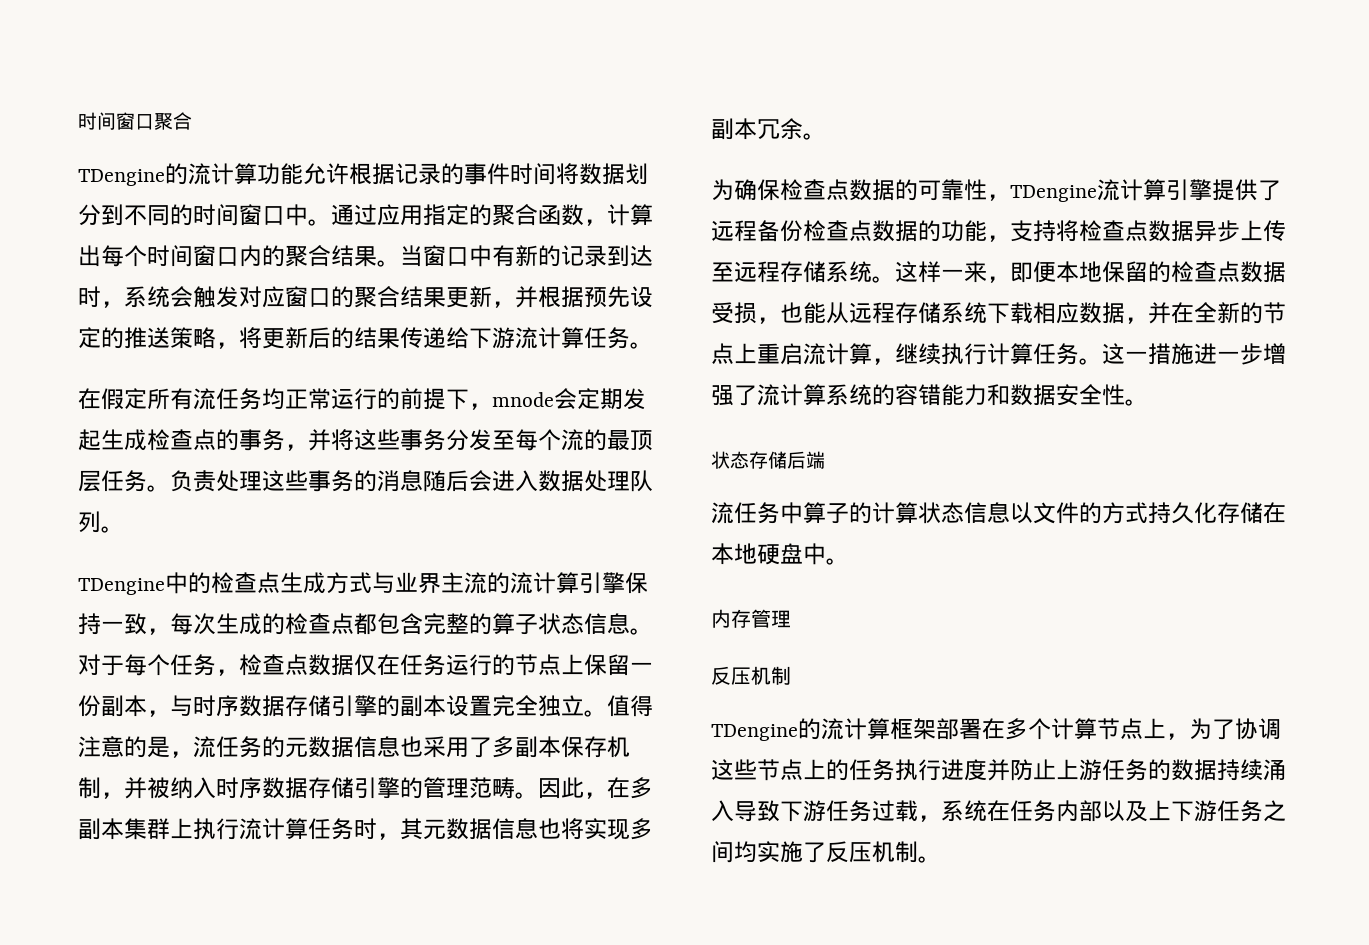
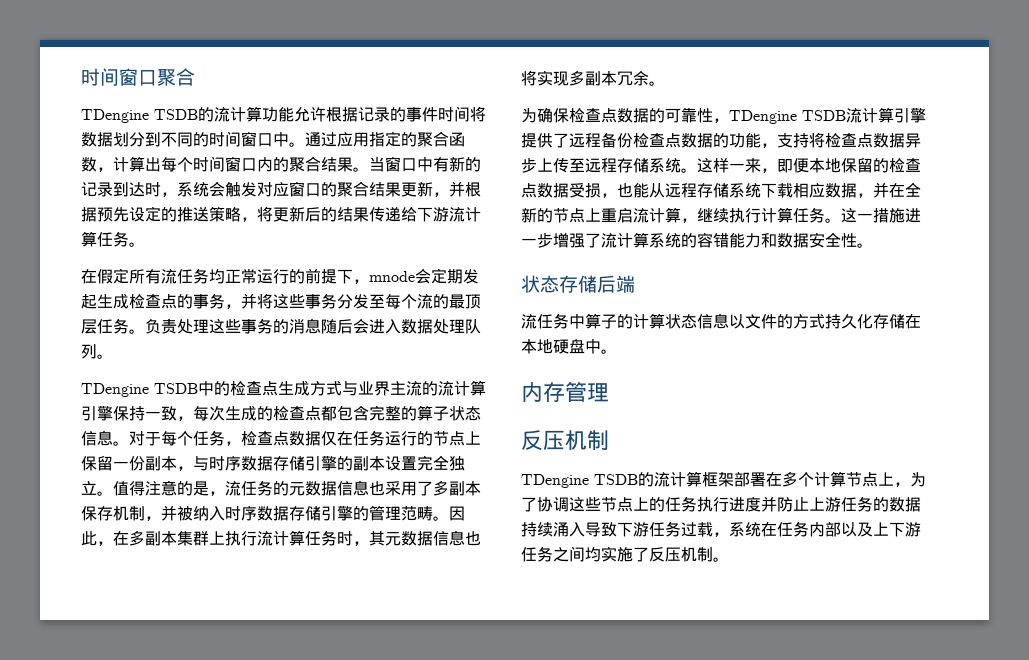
- TDengine的流计算功能允许根据记录的事件时间将数据划分到不同的时间窗口中。
+ TDengine TSDB的流计算功能允许根据记录的事件时间将数据划分到不同的时间窗口中。
- TDengine中的检查点生成方式与业界主流的流计算引擎保持一致，每次生成的检查点都包含完整的算子状态信息。
+ TDengine TSDB中的检查点生成方式与业界主流的流计算引擎保持一致，每次生成的检查点都包含完整的算子状态信息。
- 为确保检查点数据的可靠性，TDengine流计算引擎提供了远程备份检查点数据的功能，支持将检查点数据异步上传至远程存储系统。
+ 为确保检查点数据的可靠性，TDengine TSDB流计算引擎提供了远程备份检查点数据的功能，支持将检查点数据异步上传至远程存储系统。
- TDengine的流计算框架部署在多个计算节点上，为了协调这些节点上的任务执行进度并防止上游任务的数据持续涌入导致下游任务过载，系统在任务内部以及上下游任务之间均实施了反压机制。
+ TDengine TSDB的流计算框架部署在多个计算节点上，为了协调这些节点上的任务执行进度并防止上游任务的数据持续涌入导致下游任务过载，系统在任务内部以及上下游任务之间均实施了反压机制。

